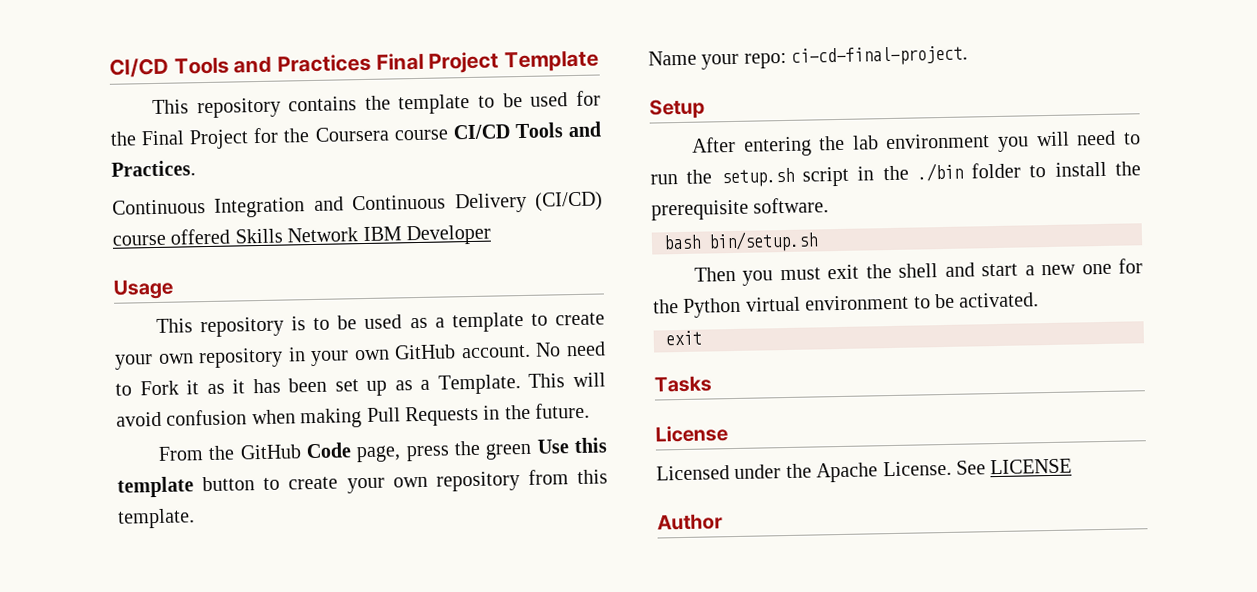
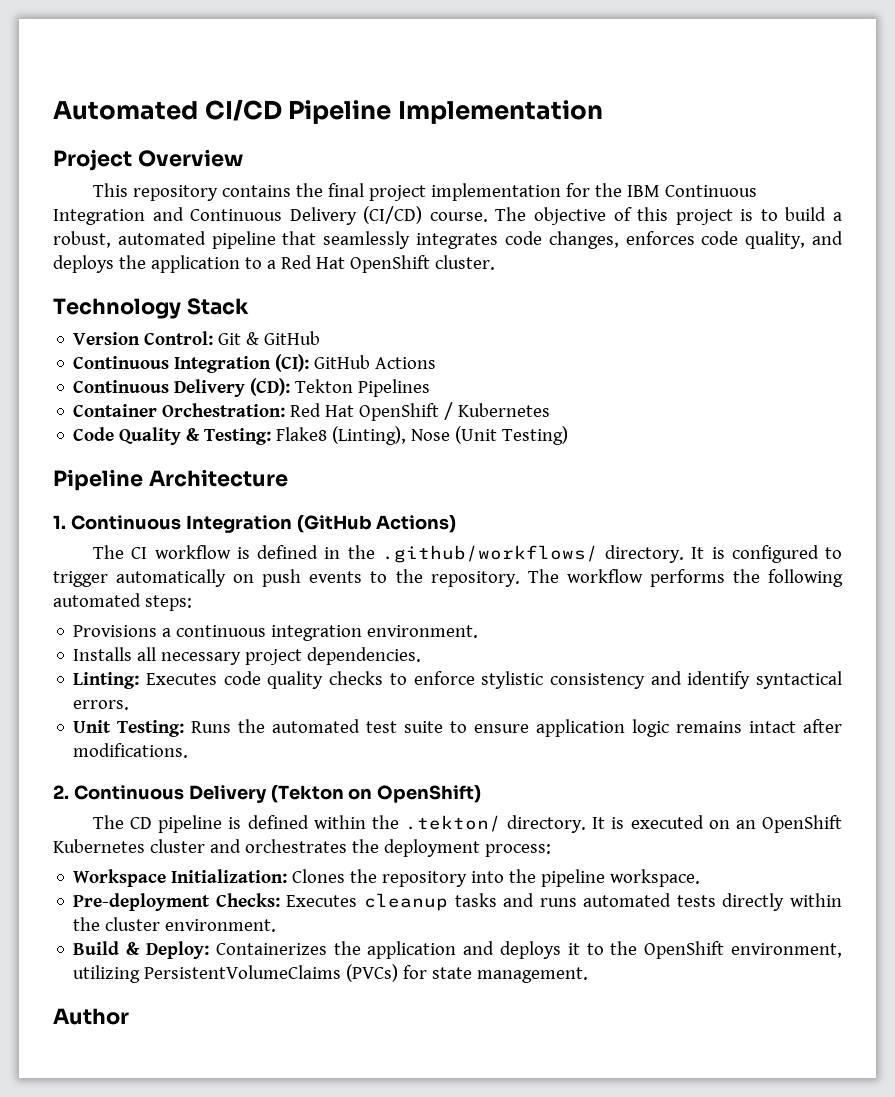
- CI/CD Tools and Practices Final Project Template
- This repository contains the template to be used for the Final Project for the Coursera course CI/CD Tools and Practices.
- Continuous Integration and Continuous Delivery (CI/CD) course offered Skills Network IBM Developer
- Usage
- This repository is to be used as a template to create your own repository in your own GitHub account. No need to Fork it as it has been set up as a Template. This will avoid confusion when making Pull Requests in the future.
- From the GitHub Code page, press the green Use this template button to create your own repository from this template.
- Name your repo: ci-cd-final-project.
- Setup
- After entering the lab environment you will need to run the setup.sh script in the ./bin folder to install the prerequisite software.
- bash bin/setup.sh
- Then you must exit the shell and start a new one for the Python virtual environment to be activated.
- exit
- Tasks
- License
- Licensed under the Apache License. See LICENSE
+ Automated CI/CD Pipeline Implementation
+ Project Overview
+ This repository contains the final project implementation for the IBM Continuous Integration and Continuous Delivery (CI/CD) course. The objective of this project is to build a robust, automated pipeline that seamlessly integrates code changes, enforces code quality, and deploys the application to a Red Hat OpenShift cluster.
+ Technology Stack
+ Version Control: Git & GitHub
+ Continuous Integration (CI): GitHub Actions
+ Continuous Delivery (CD): Tekton Pipelines
+ Container Orchestration: Red Hat OpenShift / Kubernetes
+ Code Quality & Testing: Flake8 (Linting), Nose (Unit Testing)
+ Pipeline Architecture
+ 1. Continuous Integration (GitHub Actions)
+ The CI workflow is defined in the .github/workflows/ directory. It is configured to trigger automatically on push events to the repository. The workflow performs the following automated steps:
+ Provisions a continuous integration environment.
+ Installs all necessary project dependencies.
+ Linting: Executes code quality checks to enforce stylistic consistency and identify syntactical errors.
+ Unit Testing: Runs the automated test suite to ensure application logic remains intact after modifications.
+ 2. Continuous Delivery (Tekton on OpenShift)
+ The CD pipeline is defined within the .tekton/ directory. It is executed on an OpenShift Kubernetes cluster and orchestrates the deployment process:
+ Workspace Initialization: Clones the repository into the pipeline workspace.
+ Pre-deployment Checks: Executes cleanup tasks and runs automated tests directly within the cluster environment.
+ Build & Deploy: Containerizes the application and deploys it to the OpenShift environment, utilizing PersistentVolumeClaims (PVCs) for state management.

